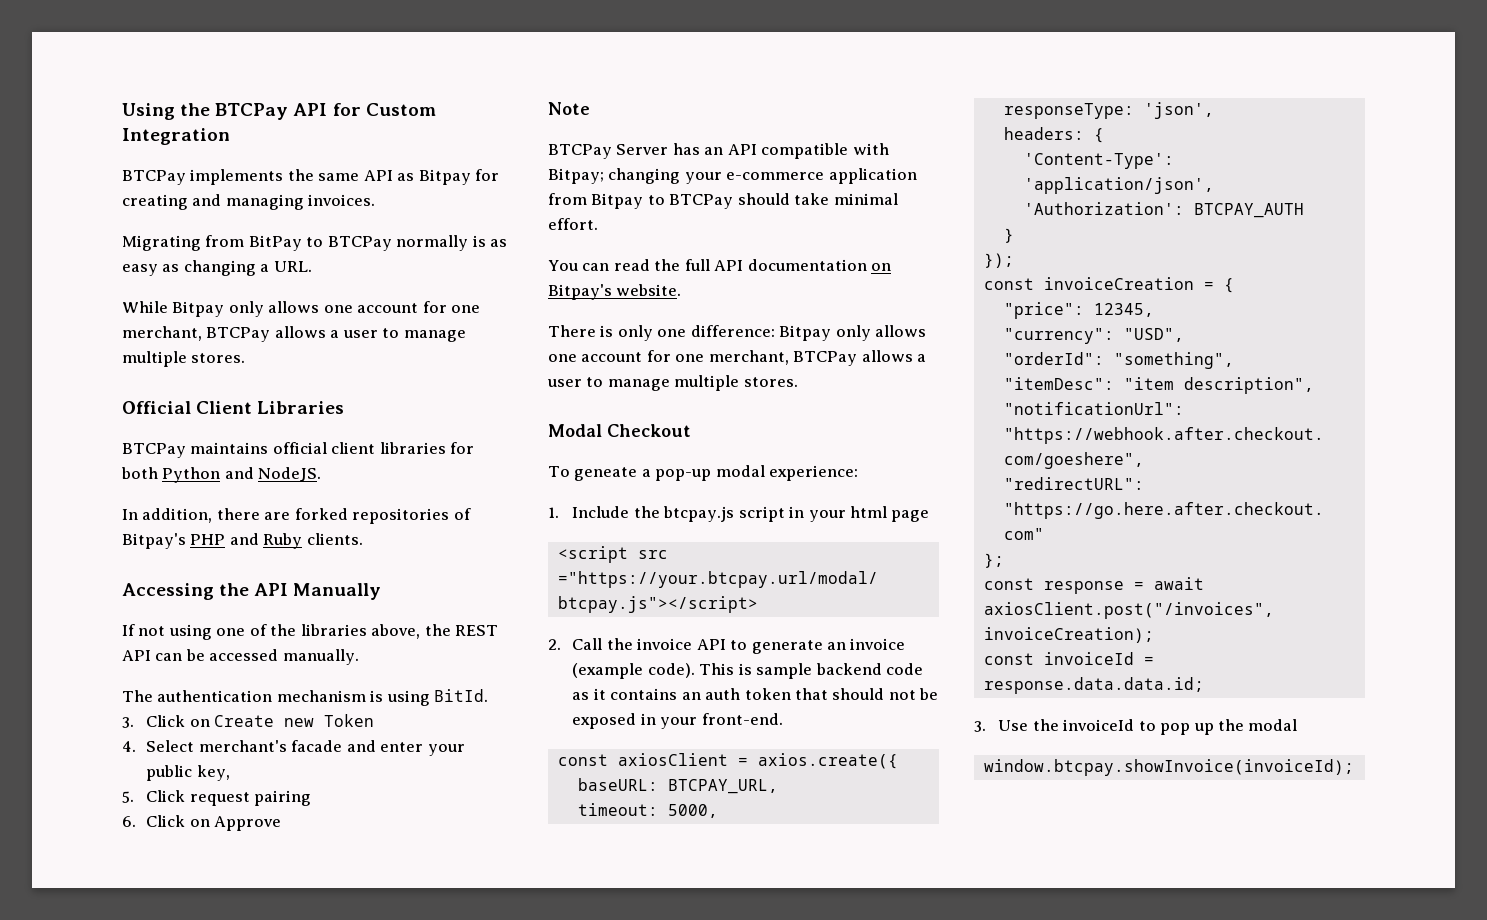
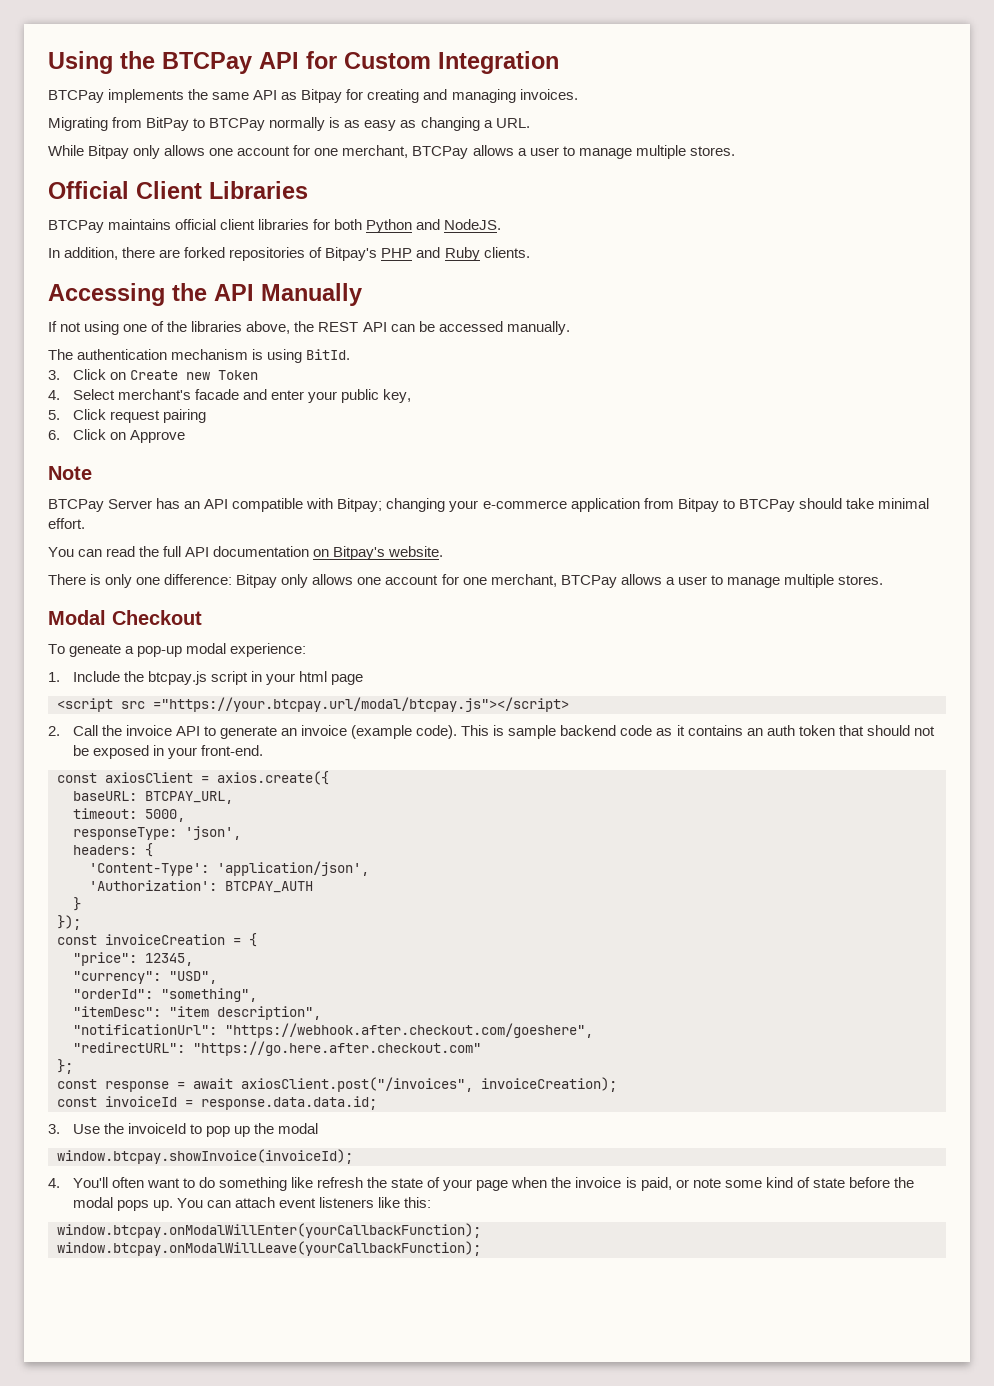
+ 4. You'll often want to do something like refresh the state of your page when the invoice is paid, or note some kind of state before the modal pops up. You can attach event listeners like this:
+ window.btcpay.onModalWillEnter(yourCallbackFunction);
+ window.btcpay.onModalWillLeave(yourCallbackFunction);

